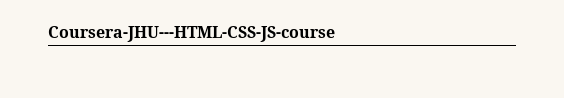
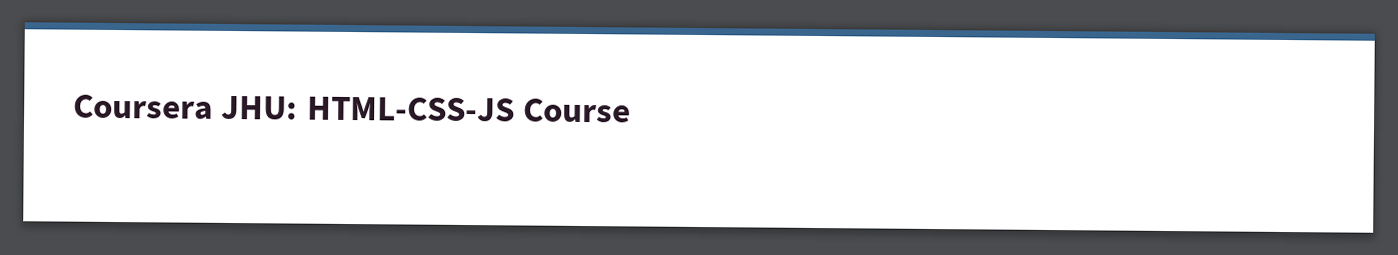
- Coursera-JHU---HTML-CSS-JS-course
+ Coursera JHU: HTML-CSS-JS Course

